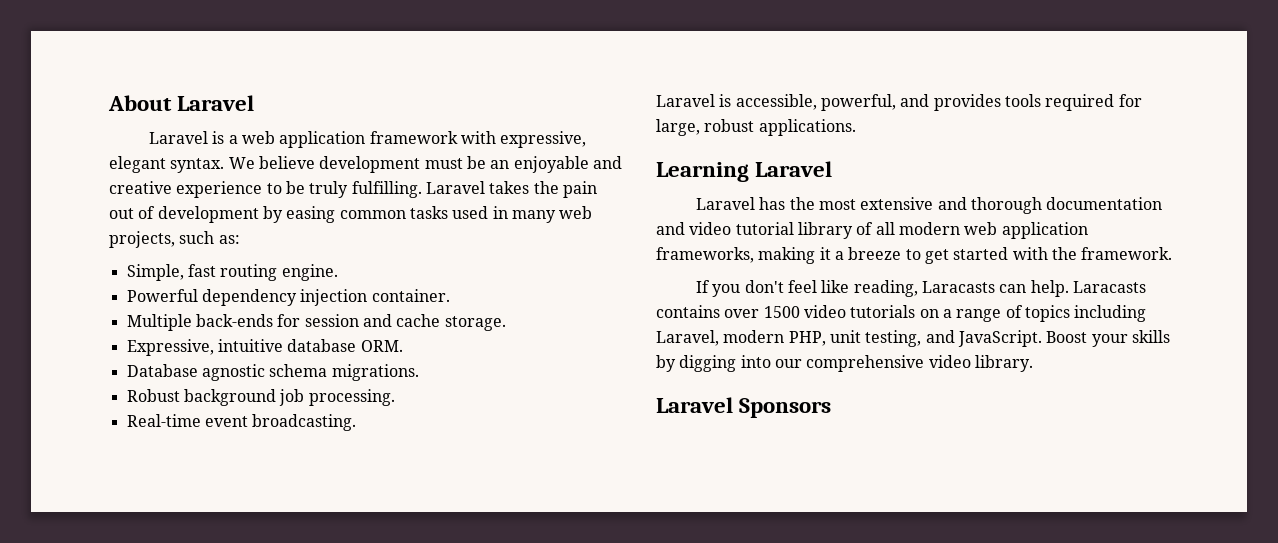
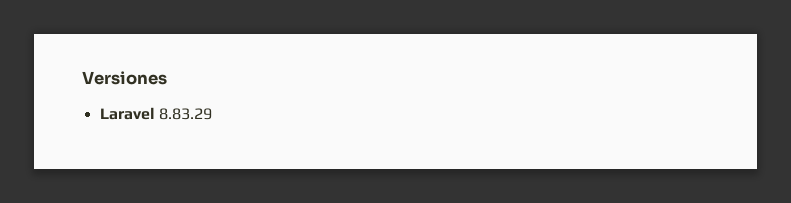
- About Laravel
- Laravel is a web application framework with expressive, elegant syntax. We believe development must be an enjoyable and creative experience to be truly fulfilling. Laravel takes the pain out of development by easing common tasks used in many web projects, such as:
- Simple, fast routing engine.
- Powerful dependency injection container.
- Multiple back-ends for session and cache storage.
- Expressive, intuitive database ORM.
- Database agnostic schema migrations.
- Robust background job processing.
- Real-time event broadcasting.
- Laravel is accessible, powerful, and provides tools required for large, robust applications.
- Learning Laravel
- Laravel has the most extensive and thorough documentation and video tutorial library of all modern web application frameworks, making it a breeze to get started with the framework.
- If you don't feel like reading, Laracasts can help. Laracasts contains over 1500 video tutorials on a range of topics including Laravel, modern PHP, unit testing, and JavaScript. Boost your skills by digging into our comprehensive video library.
- Laravel Sponsors
+ Versiones
+ Laravel 8.83.29

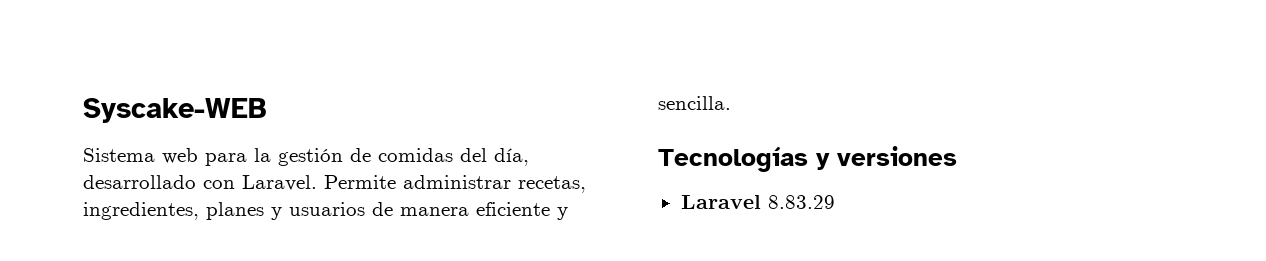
- Versiones
+ Syscake-WEB
+ Sistema web para la gestión de comidas del día, desarrollado con Laravel. Permite administrar recetas, ingredientes, planes y usuarios de manera eficiente y sencilla.
+ Tecnologías y versiones

